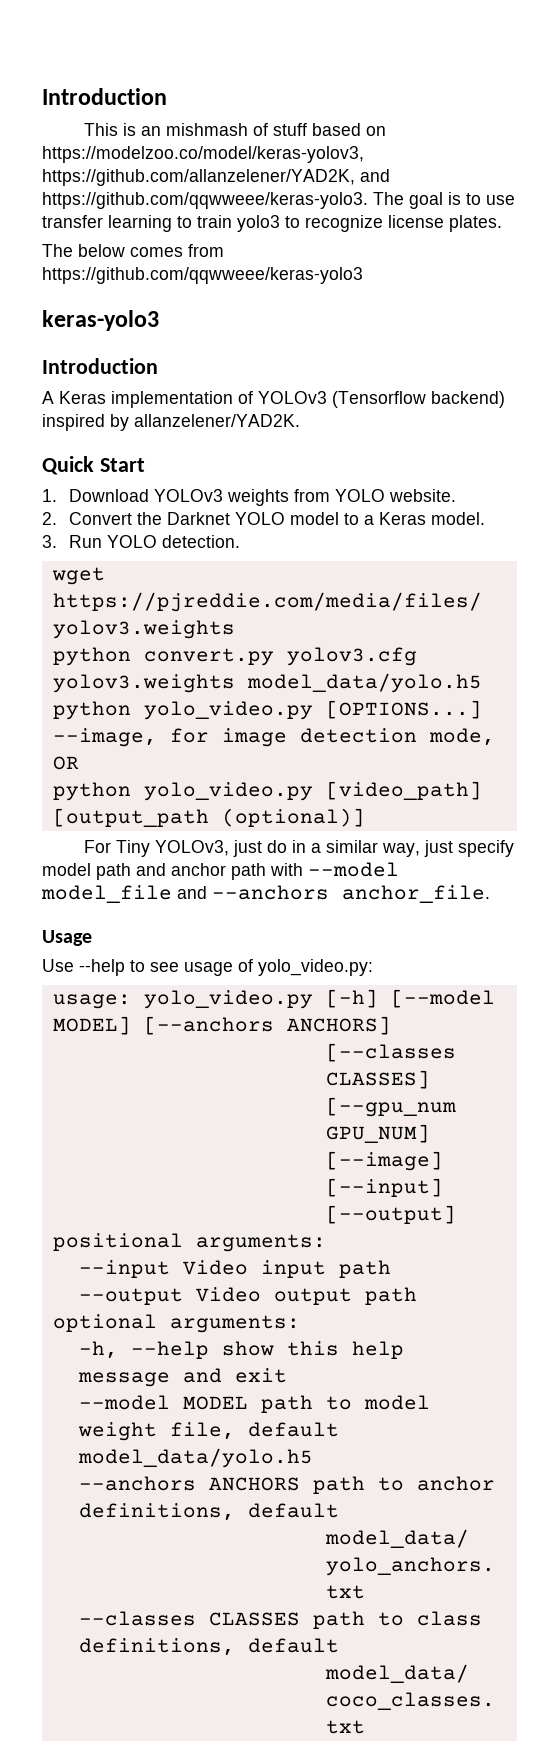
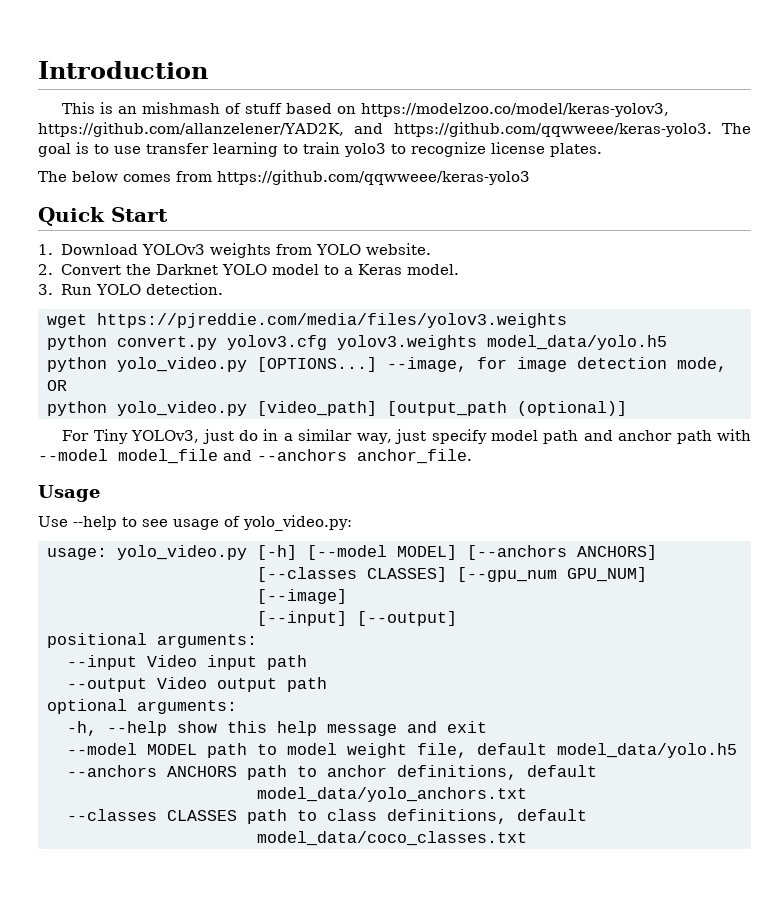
- keras-yolo3
- Introduction
- A Keras implementation of YOLOv3 (Tensorflow backend) inspired by allanzelener/YAD2K.

